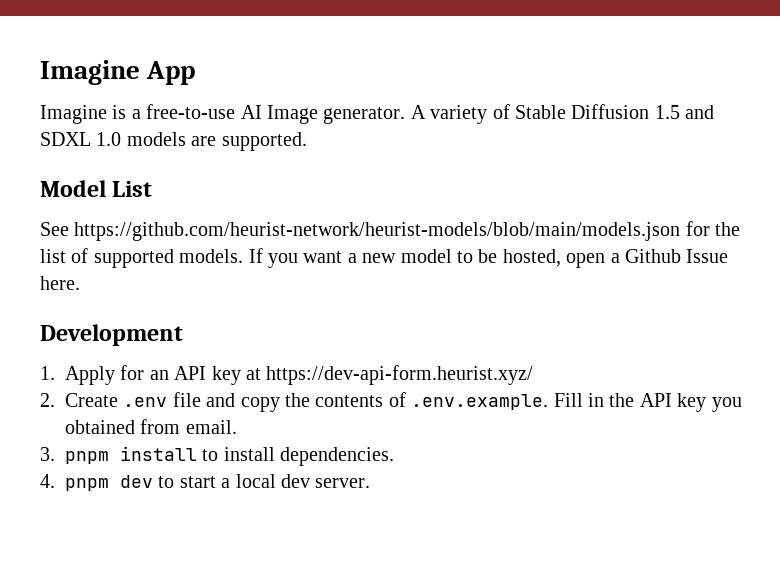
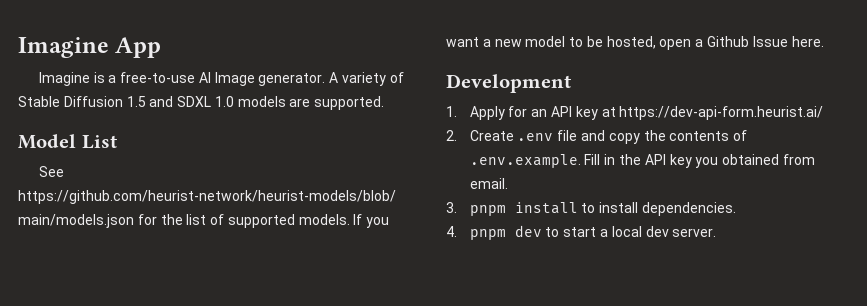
- 1. Apply for an API key at https://dev-api-form.heurist.xyz/
+ 1. Apply for an API key at https://dev-api-form.heurist.ai/

